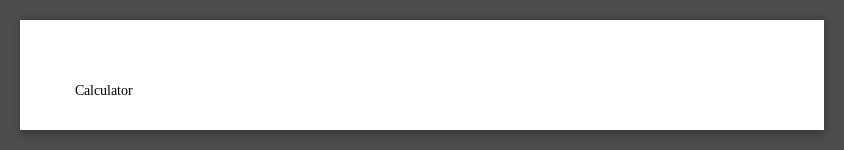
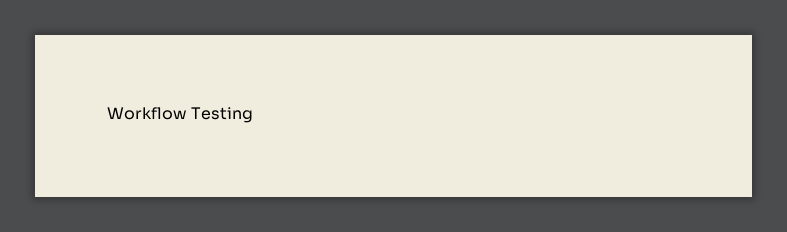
- Calculator
+ Workflow Testing

